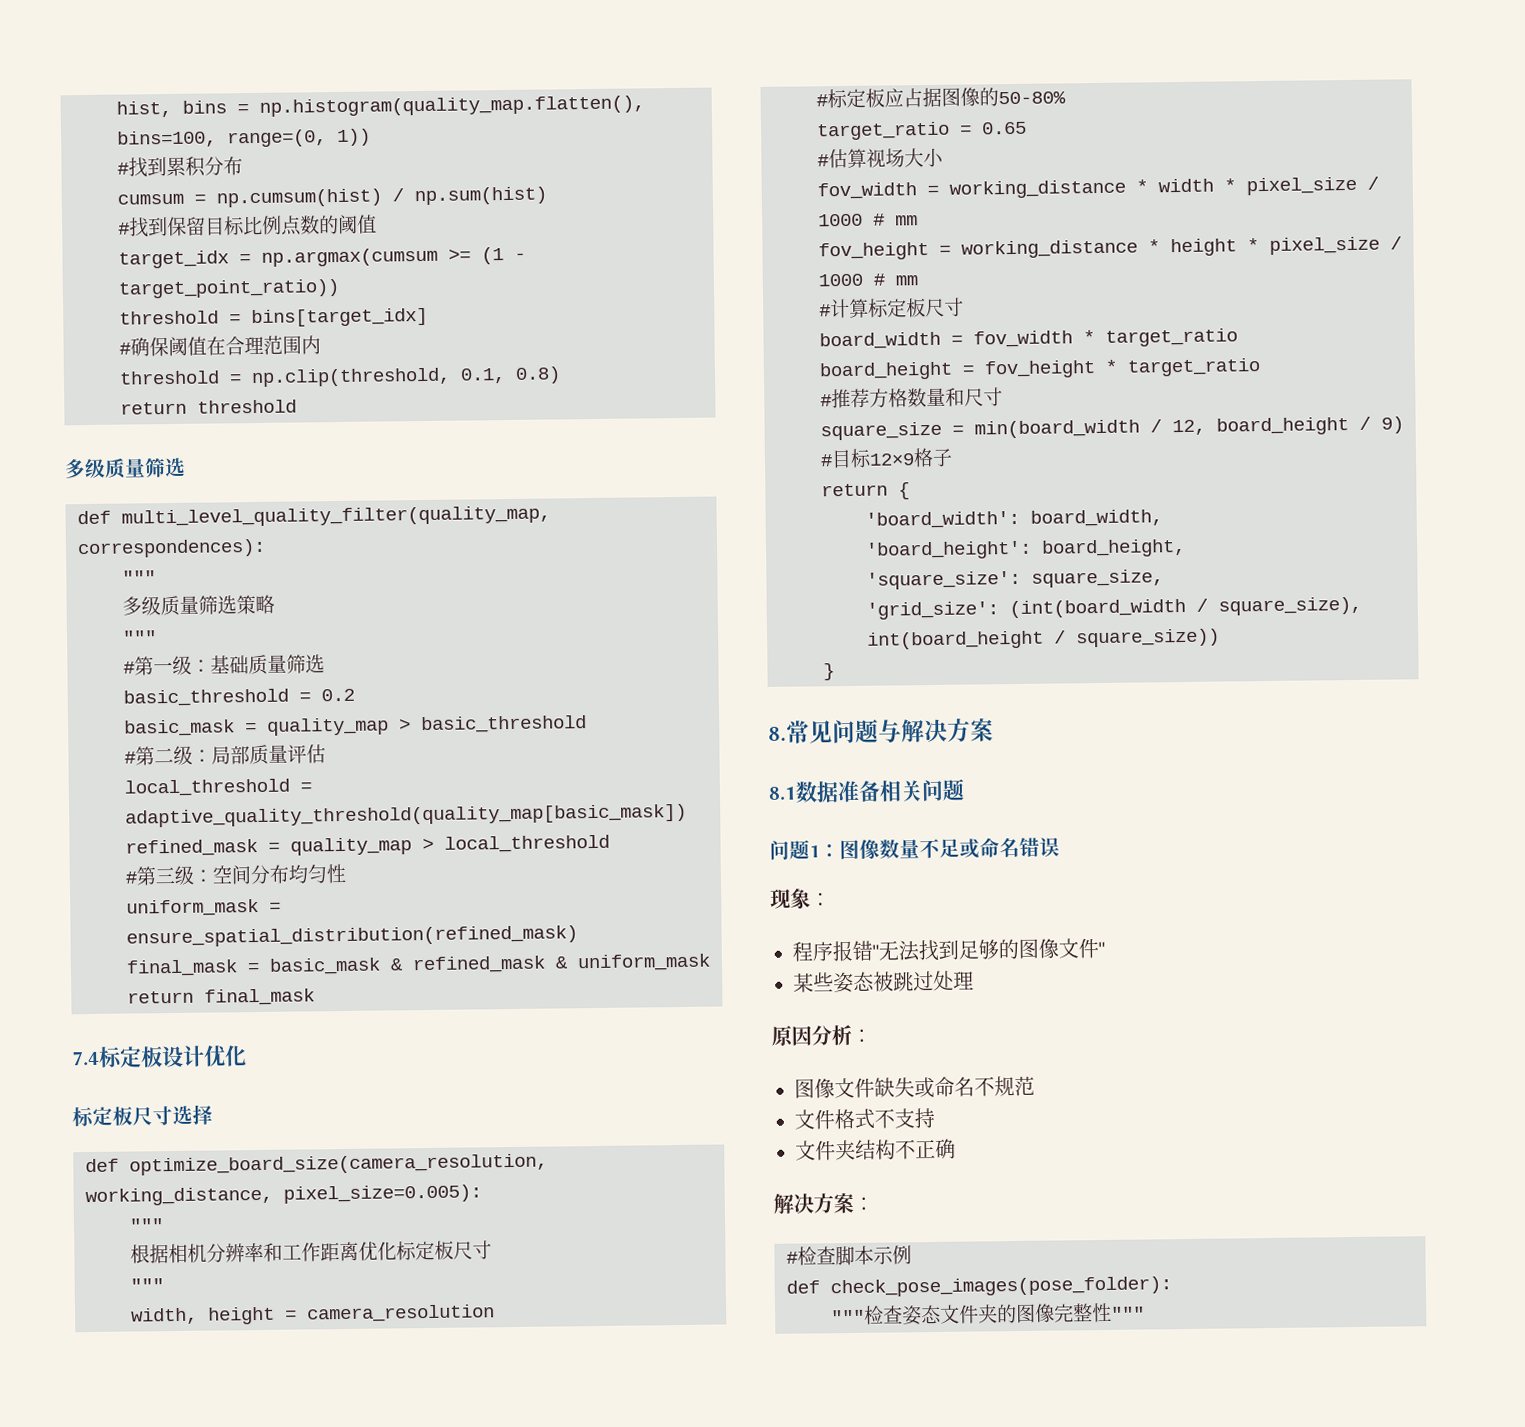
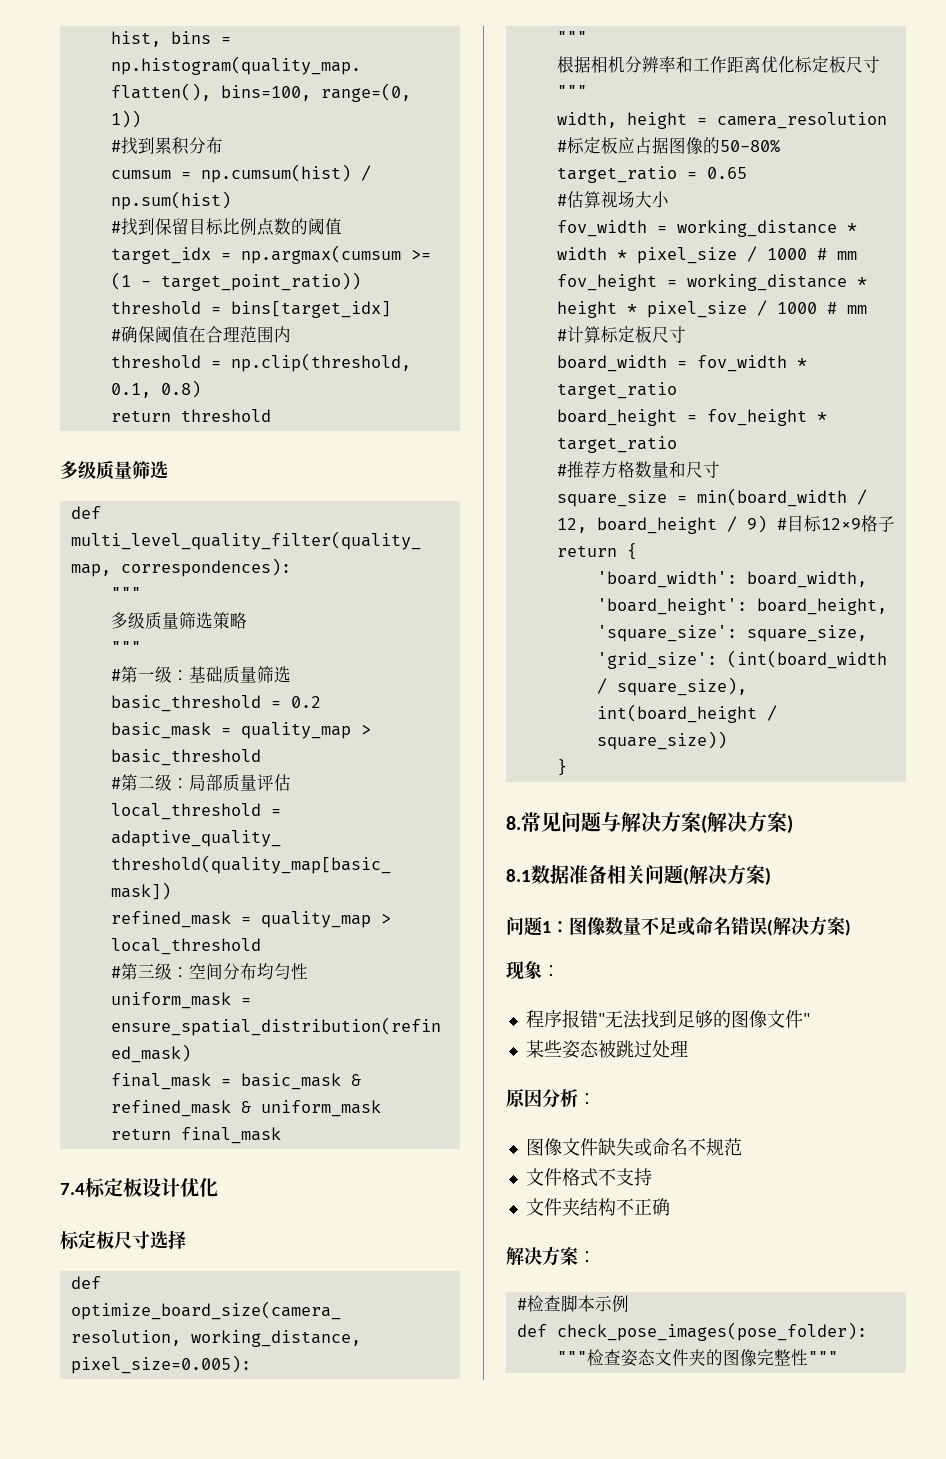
- 8.常见问题与解决方案
+ 8.常见问题与解决方案(解决方案)
- 8.1数据准备相关问题
+ 8.1数据准备相关问题(解决方案)
- 问题1：图像数量不足或命名错误
+ 问题1：图像数量不足或命名错误(解决方案)

